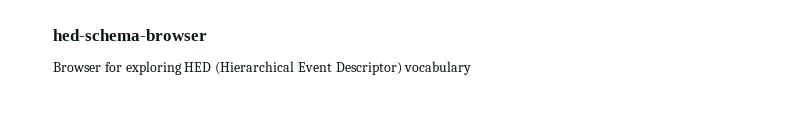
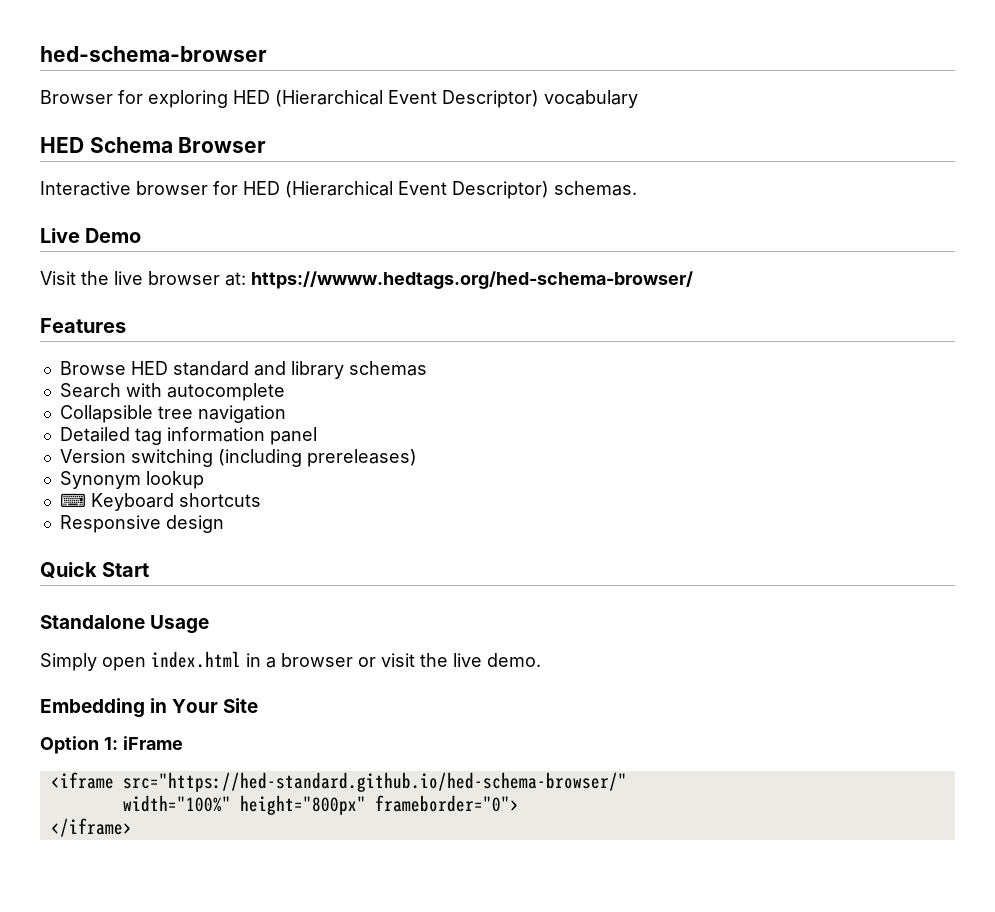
+ HED Schema Browser
+ Interactive browser for HED (Hierarchical Event Descriptor) schemas.
+ Live Demo
+ Visit the live browser at: https://wwww.hedtags.org/hed-schema-browser/
+ Features
+ Browse HED standard and library schemas
+ Search with autocomplete
+ Collapsible tree navigation
+ Detailed tag information panel
+ Version switching (including prereleases)
+ Synonym lookup
+ ⌨ Keyboard shortcuts
+ Responsive design
+ Quick Start
+ Standalone Usage
+ Simply open index.html in a browser or visit the live demo.
+ Embedding in Your Site
+ Option 1: iFrame
+ <iframe src="https://hed-standard.github.io/hed-schema-browser/"
+ width="100%" height="800px" frameborder="0">
+ </iframe>

